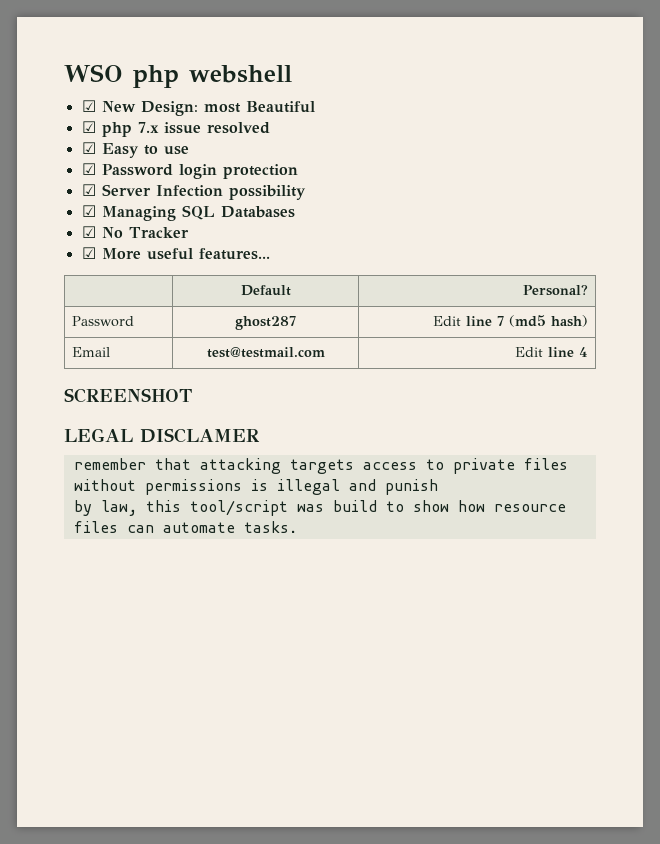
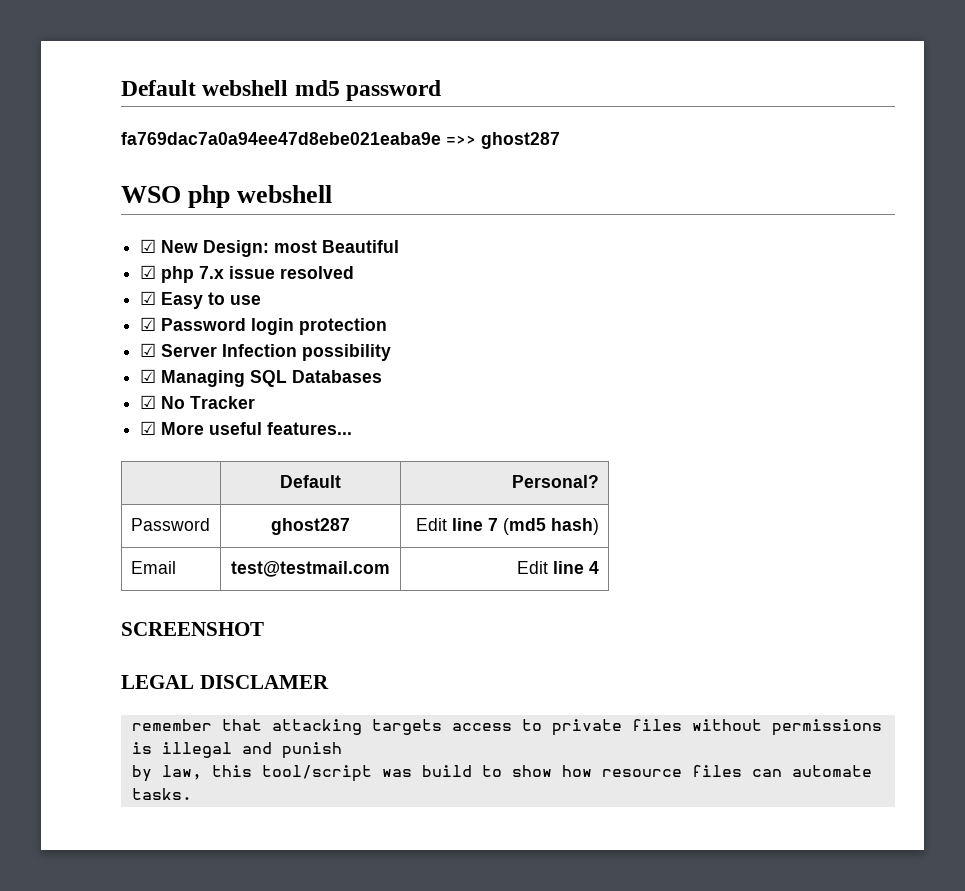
+ Default webshell md5 password
+ fa769dac7a0a94ee47d8ebe021eaba9e =>> ghost287

